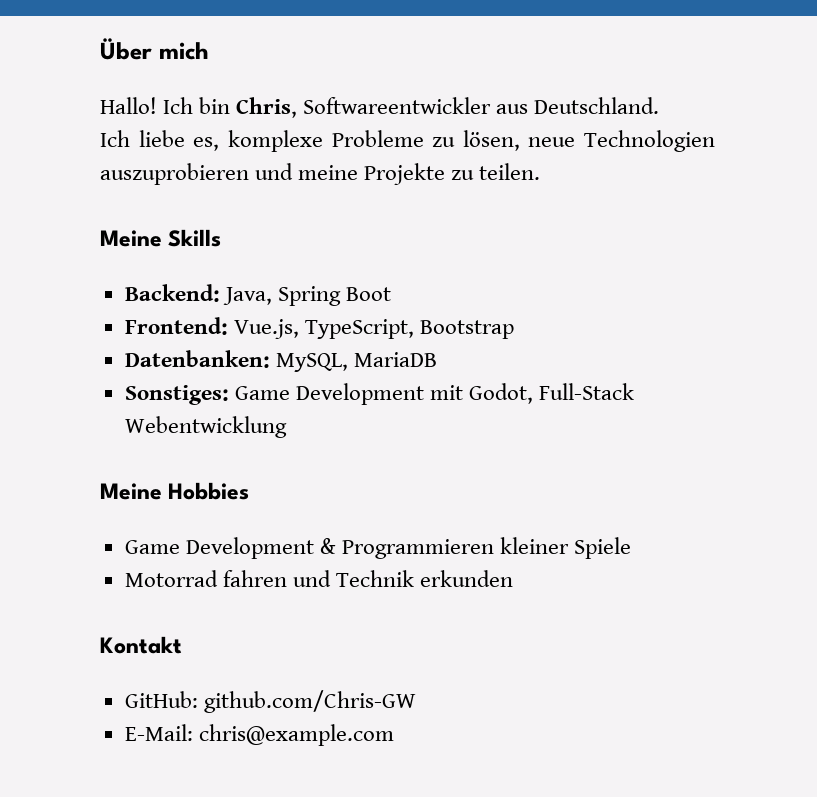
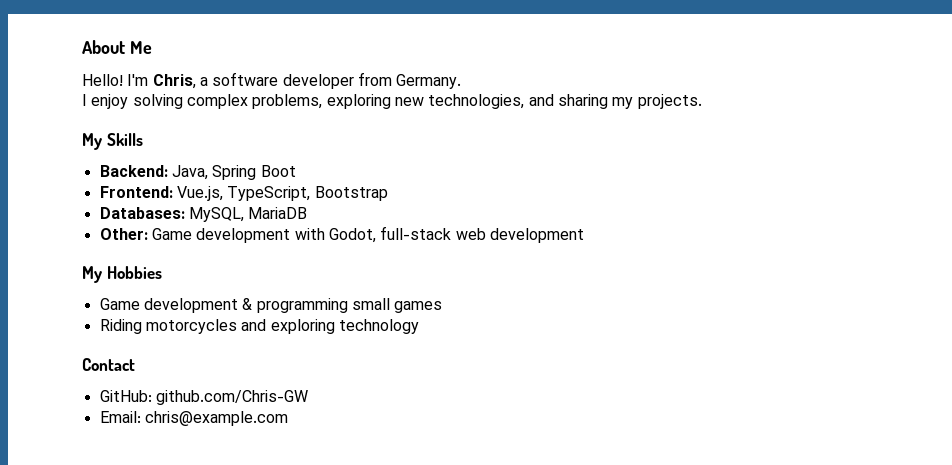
- Über mich
- Hallo! Ich bin Chris, Softwareentwickler aus Deutschland.
- Ich liebe es, komplexe Probleme zu lösen, neue Technologien auszuprobieren und meine Projekte zu teilen.
- Meine Skills
+ About Me
+ Hello! I'm Chris, a software developer from Germany.
+ I enjoy solving complex problems, exploring new technologies, and sharing my projects.
+ My Skills
- Datenbanken: MySQL, MariaDB
+ Databases: MySQL, MariaDB
- Sonstiges: Game Development mit Godot, Full-Stack Webentwicklung
- Meine Hobbies
- Game Development & Programmieren kleiner Spiele
- Motorrad fahren und Technik erkunden
- Kontakt
+ Other: Game development with Godot, full-stack web development
+ My Hobbies
+ Game development & programming small games
+ Riding motorcycles and exploring technology
+ Contact
- E-Mail: chris@example.com
+ Email: chris@example.com

